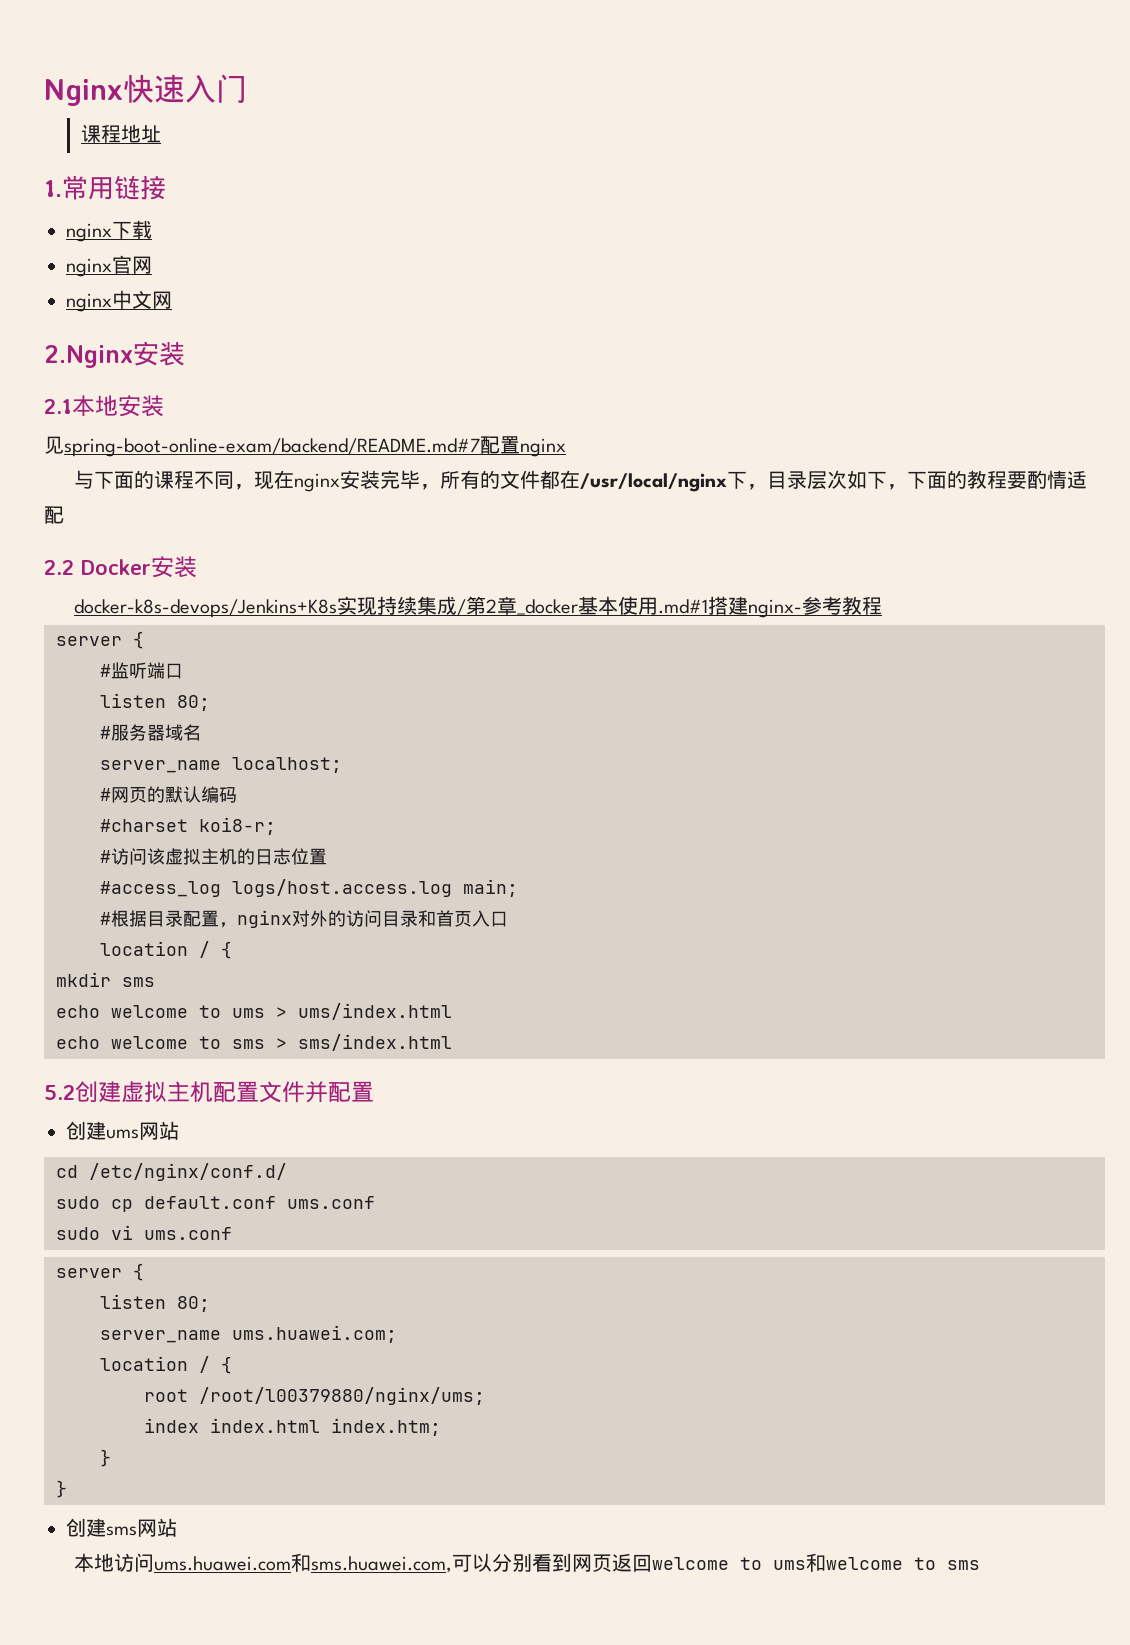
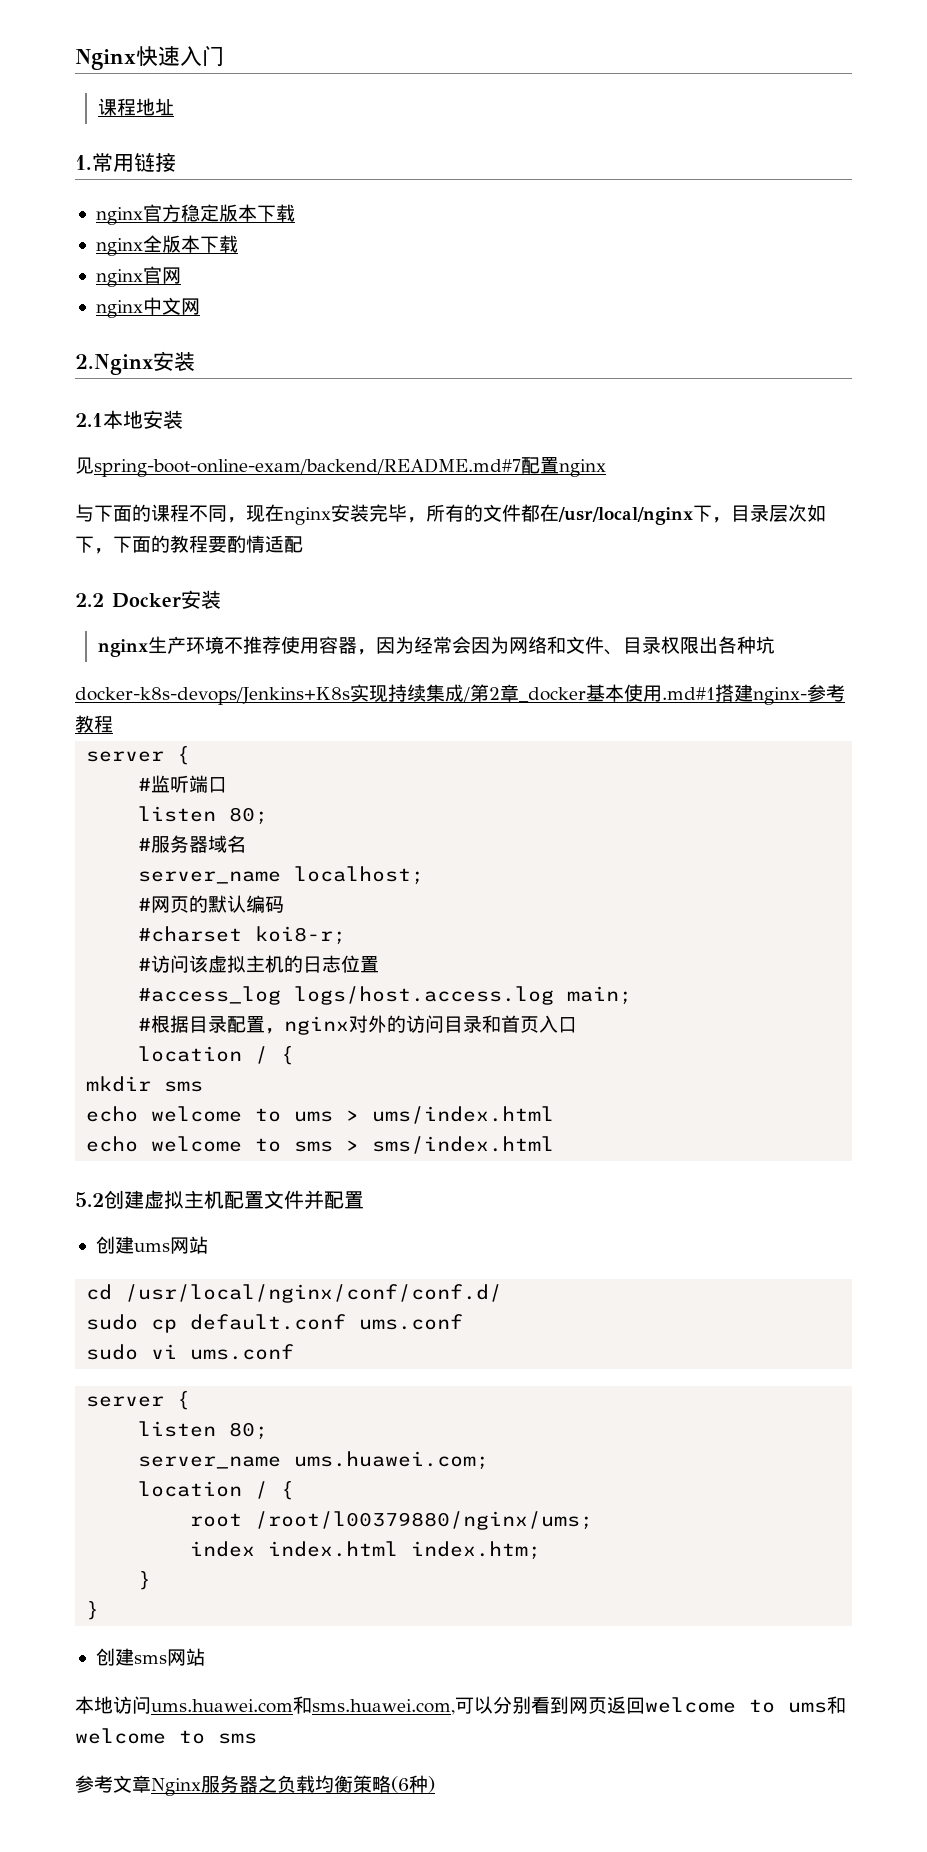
- nginx下载
+ nginx官方稳定版本下载
+ nginx全版本下载
+ nginx生产环境不推荐使用容器，因为经常会因为网络和文件、目录权限出各种坑
- cd /etc/nginx/conf.d/
+ cd /usr/local/nginx/conf/conf.d/
+ 参考文章Nginx服务器之负载均衡策略(6种)

